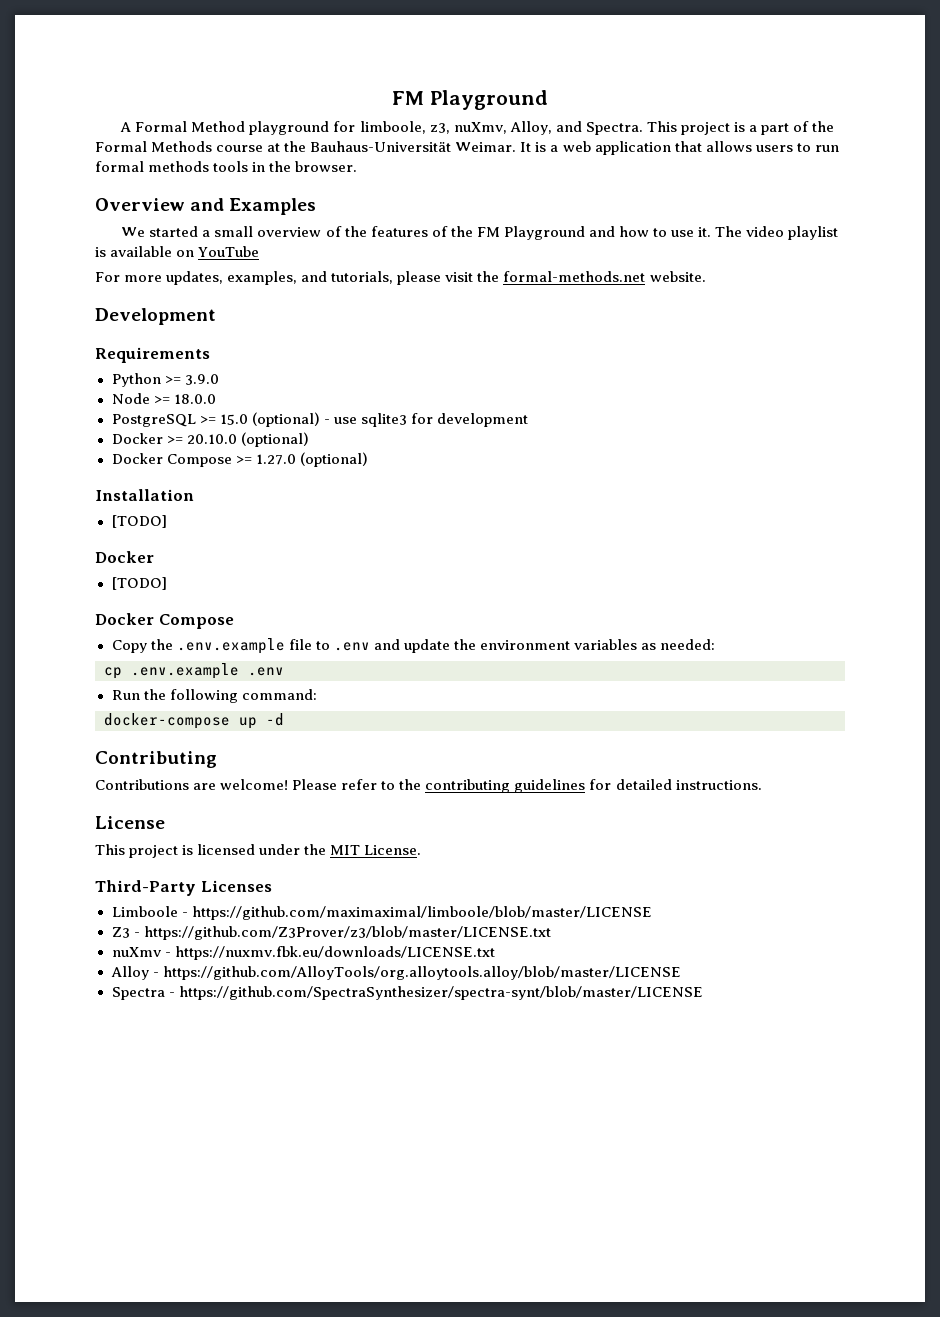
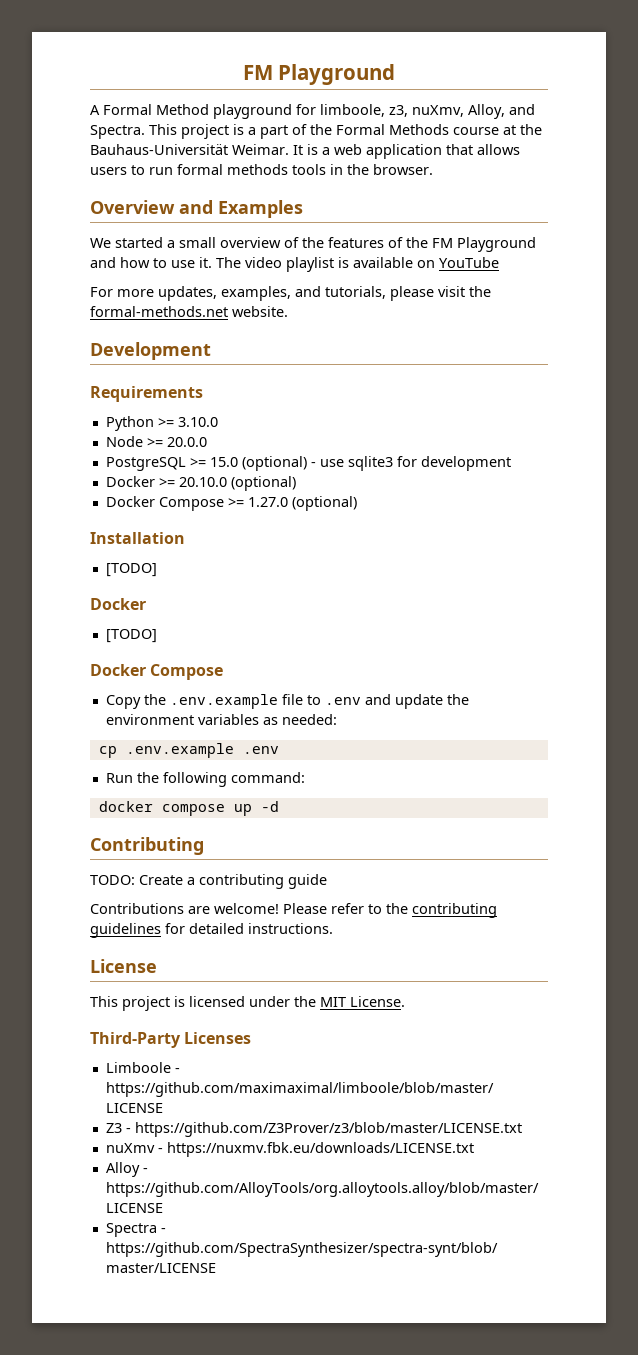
- Python >= 3.9.0
+ Python >= 3.10.0
- Node >= 18.0.0
+ Node >= 20.0.0
- docker-compose up -d
+ docker compose up -d
+ TODO: Create a contributing guide

